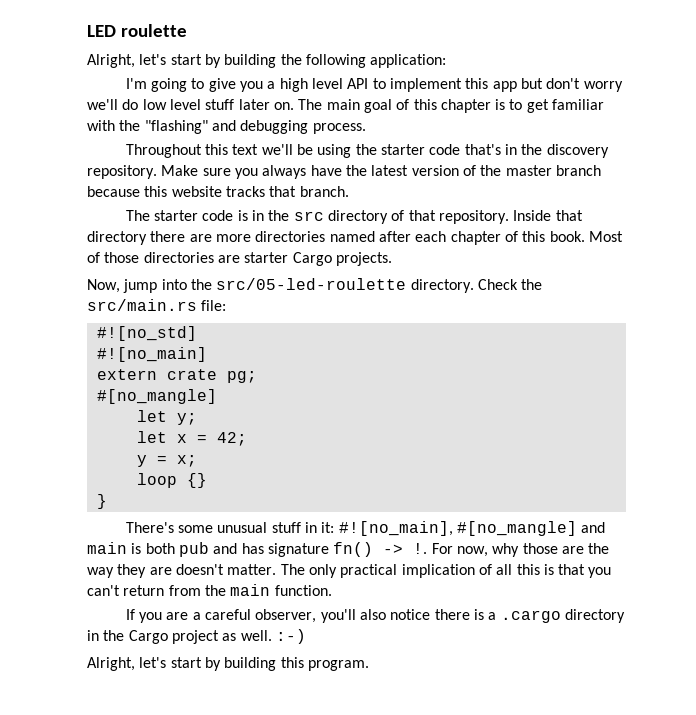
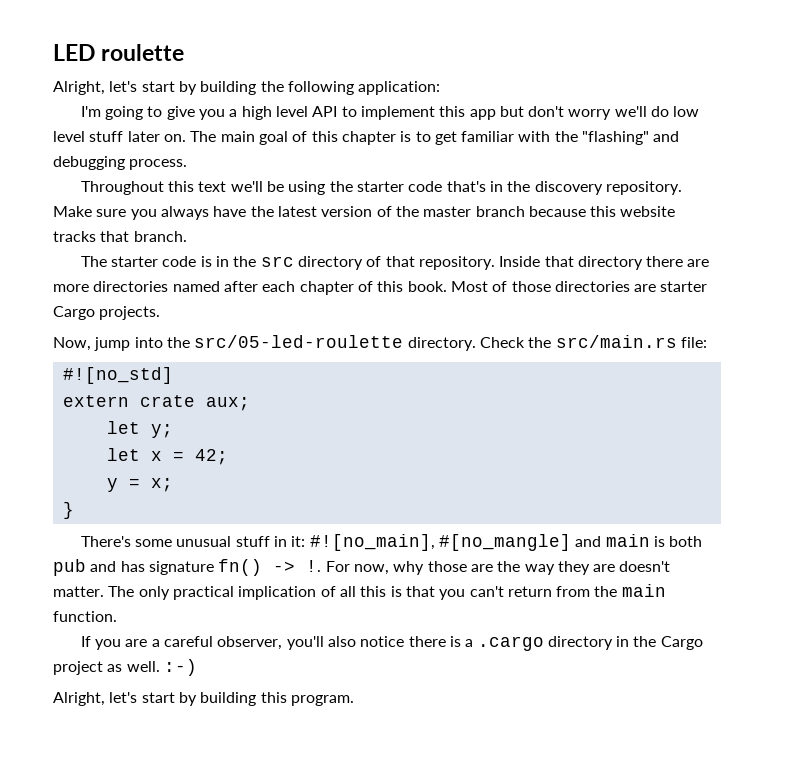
- #![no_main]
- extern crate pg;
- #[no_mangle]
+ extern crate aux;
- loop {}

